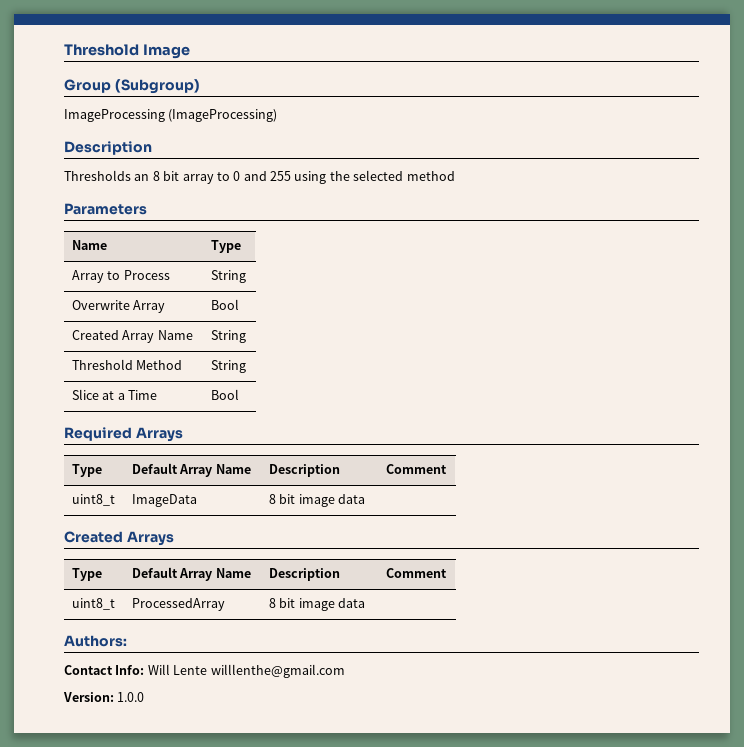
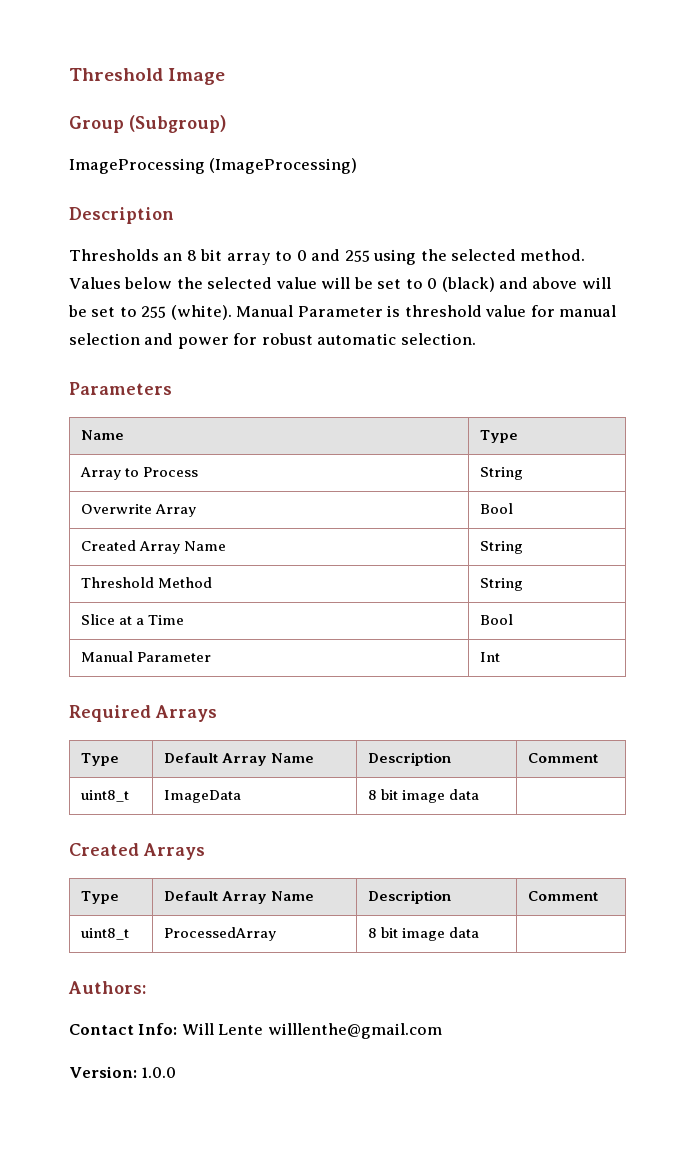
- Thresholds an 8 bit array to 0 and 255 using the selected method
+ Thresholds an 8 bit array to 0 and 255 using the selected method. Values below the selected value will be set to 0 (black) and above will be set to 255 (white). Manual Parameter is threshold value for manual selection and power for robust automatic selection.
+ Manual Parameter | Int

